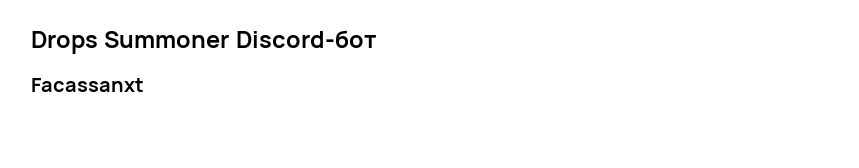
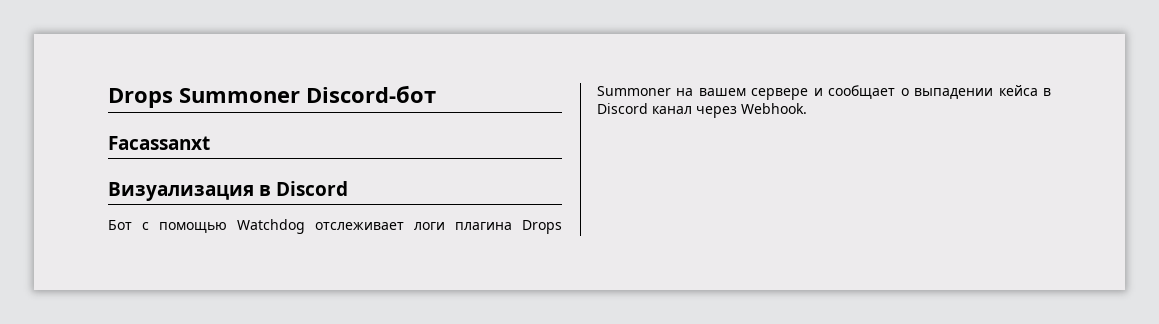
+ Визуализация в Discord
+ Бот с помощью Watchdog отслеживает логи плагина Drops Summoner на вашем сервере и сообщает о выпадении кейса в Discord канал через Webhook.

